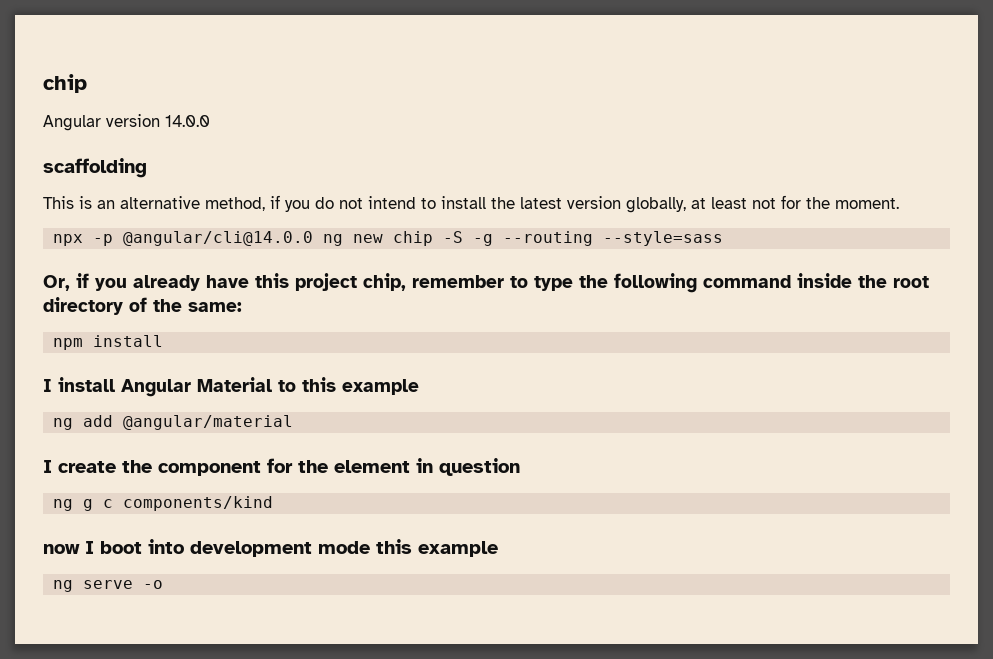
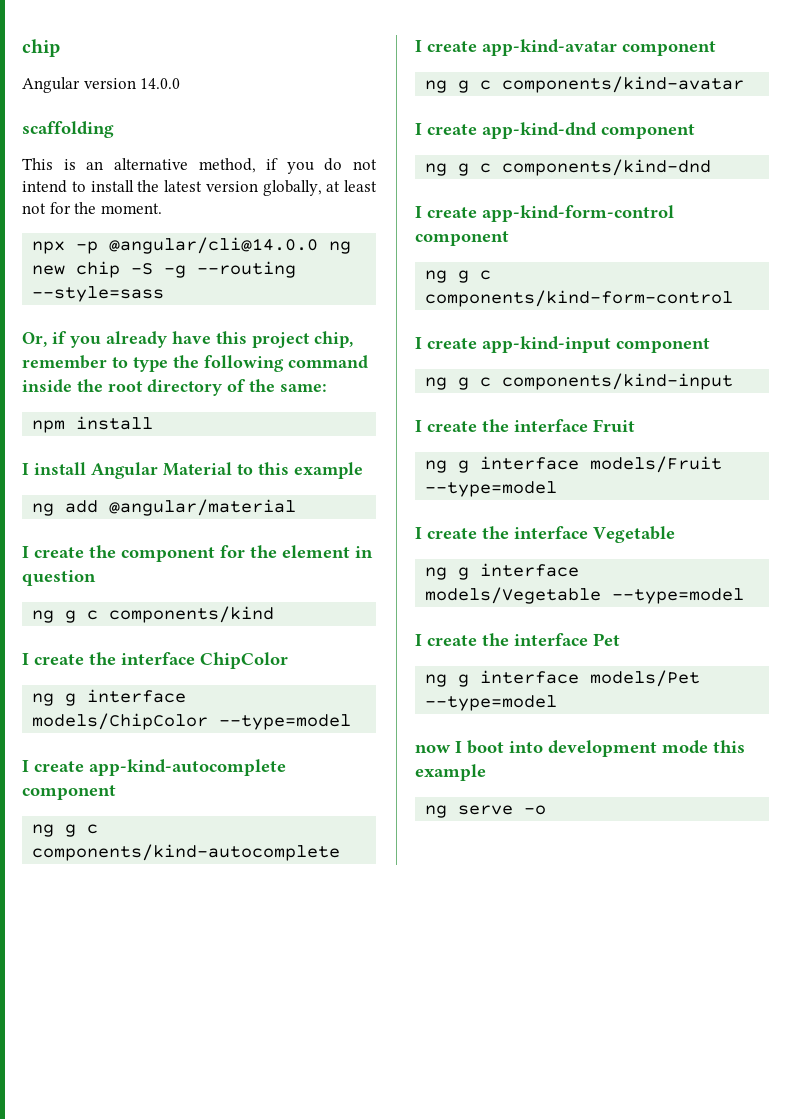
+ I create the interface ChipColor
+ ng g interface models/ChipColor --type=model
+ I create app-kind-autocomplete component
+ ng g c components/kind-autocomplete
+ I create app-kind-avatar component
+ ng g c components/kind-avatar
+ I create app-kind-dnd component
+ ng g c components/kind-dnd
+ I create app-kind-form-control component
+ ng g c components/kind-form-control
+ I create app-kind-input component
+ ng g c components/kind-input
+ I create the interface Fruit
+ ng g interface models/Fruit --type=model
+ I create the interface Vegetable
+ ng g interface models/Vegetable --type=model
+ I create the interface Pet
+ ng g interface models/Pet --type=model

